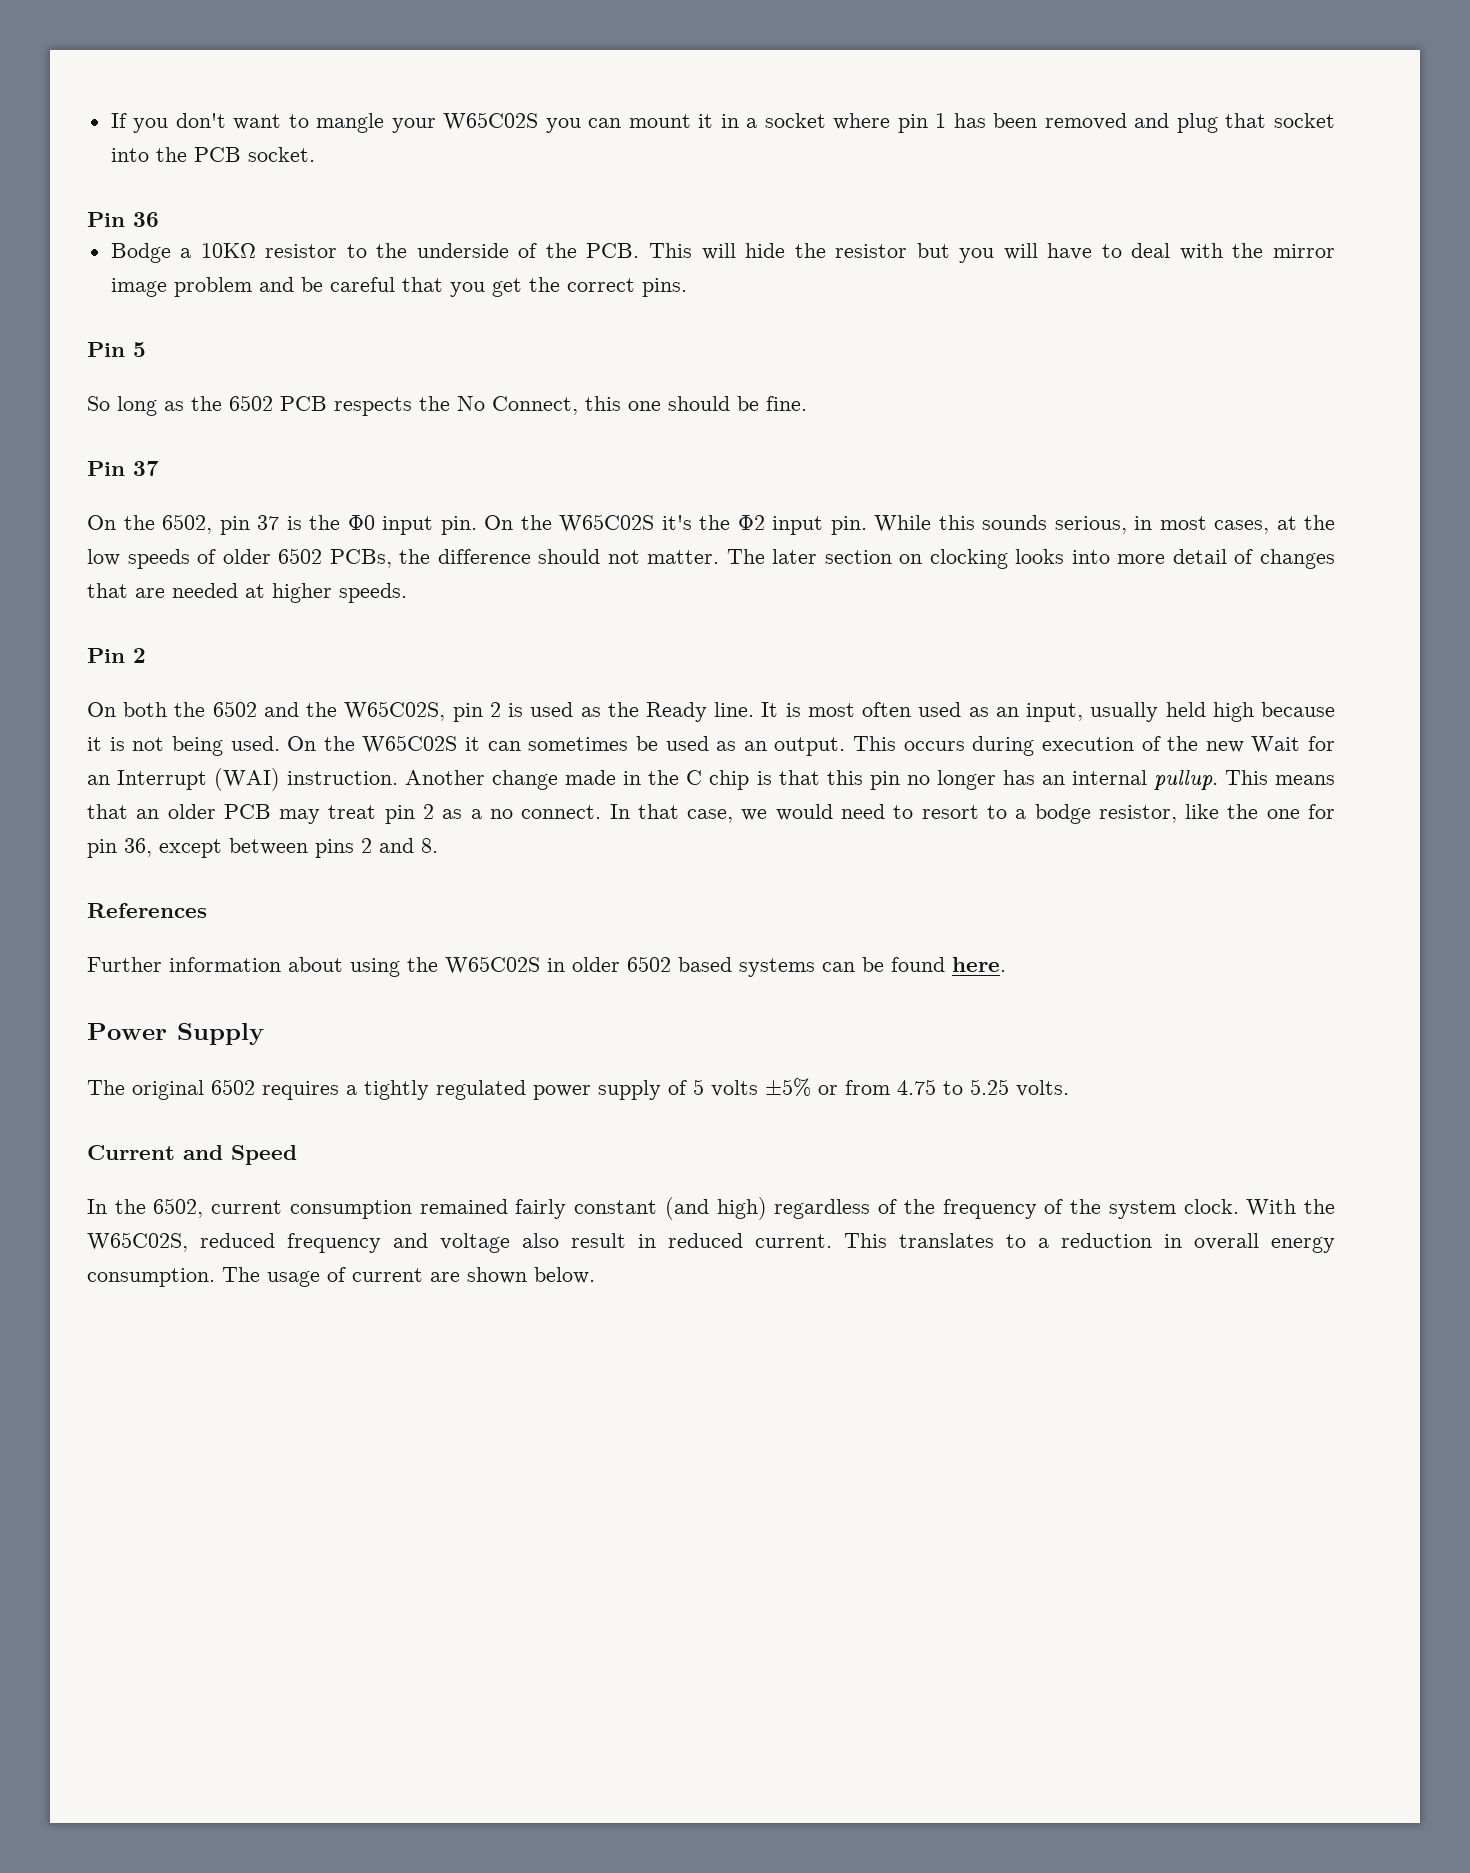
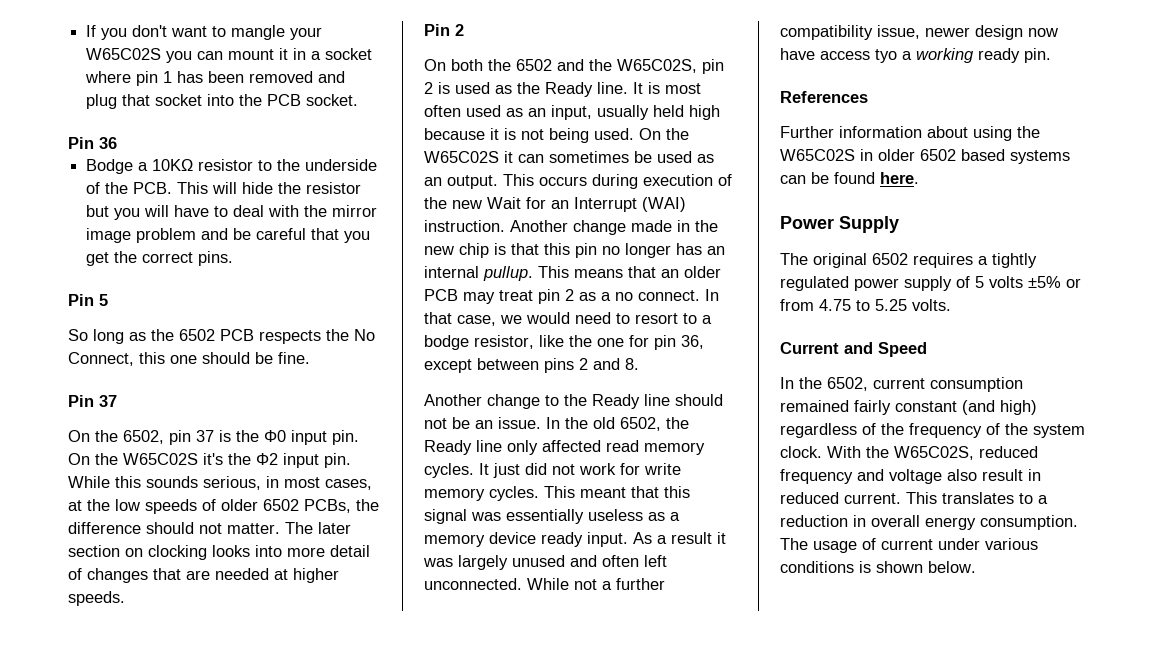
- Another change made in the C chip is that this pin no longer has an internal pullup.
+ Another change made in the new chip is that this pin no longer has an internal pullup.
+ Another change to the Ready line should not be an issue. In the old 6502, the Ready line only affected read memory cycles. It just did not work for write memory cycles. This meant that this signal was essentially useless as a memory device ready input. As a result it was largely unused and often left unconnected. While not a further compatibility issue, newer design now have access tyo a working ready pin.
- The usage of current are shown below.
+ The usage of current under various conditions is shown below.

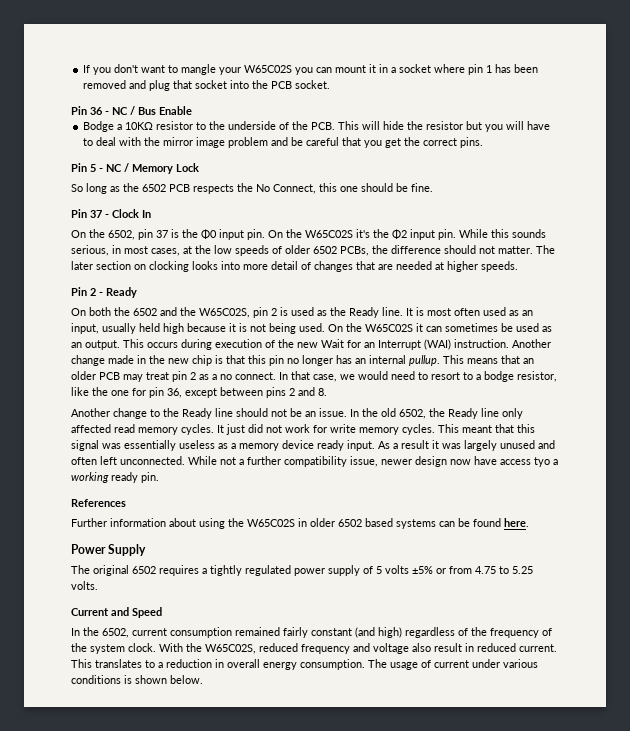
- Pin 36
+ Pin 36 - NC / Bus Enable
- Pin 5
+ Pin 5 - NC / Memory Lock
- Pin 37
+ Pin 37 - Clock In
- Pin 2
+ Pin 2 - Ready

